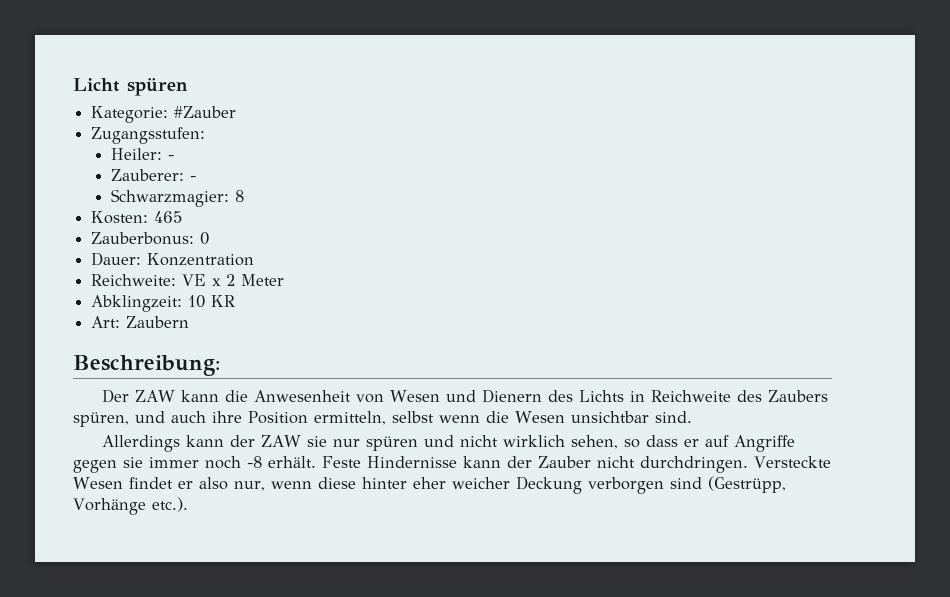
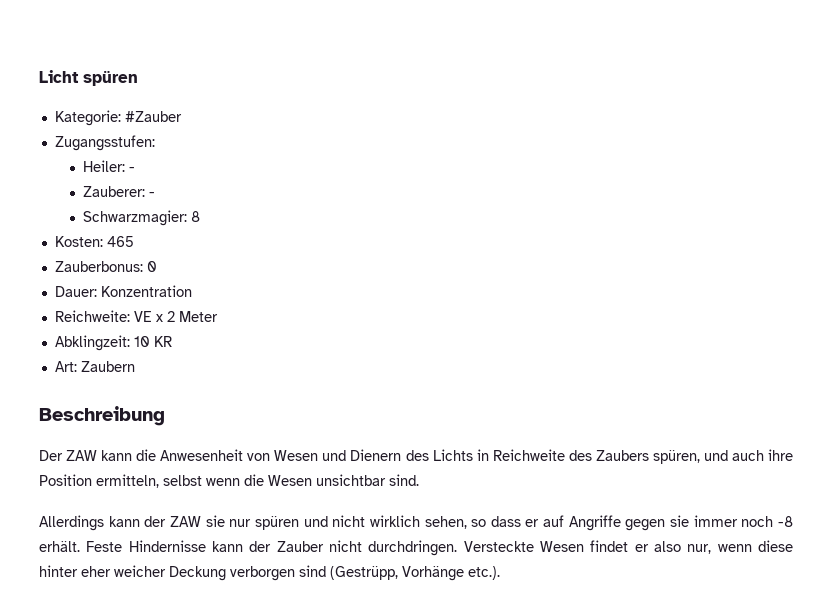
- Beschreibung:
+ Beschreibung

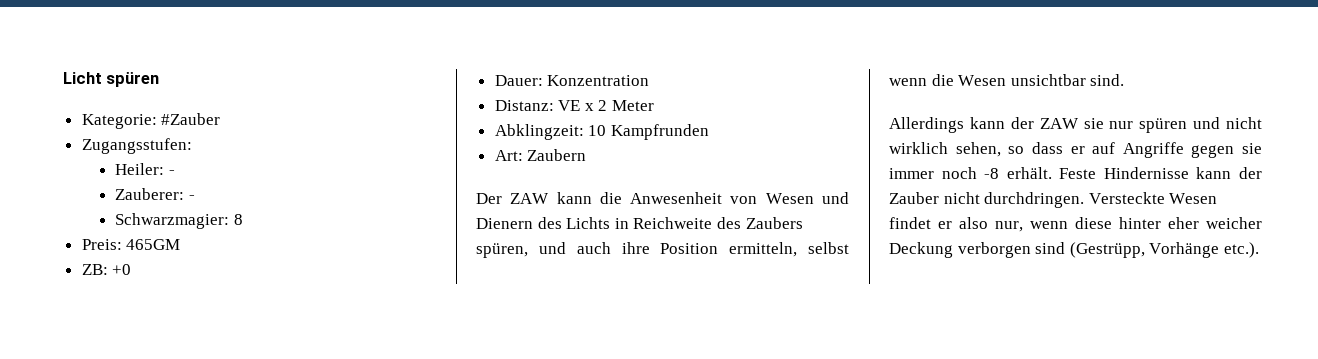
- Kosten: 465
- Zauberbonus: 0
+ Preis: 465GM
+ ZB: +0
- Reichweite: VE x 2 Meter
+ Distanz: VE x 2 Meter
- Abklingzeit: 10 KR
+ Abklingzeit: 10 Kampfrunden
- Beschreibung

